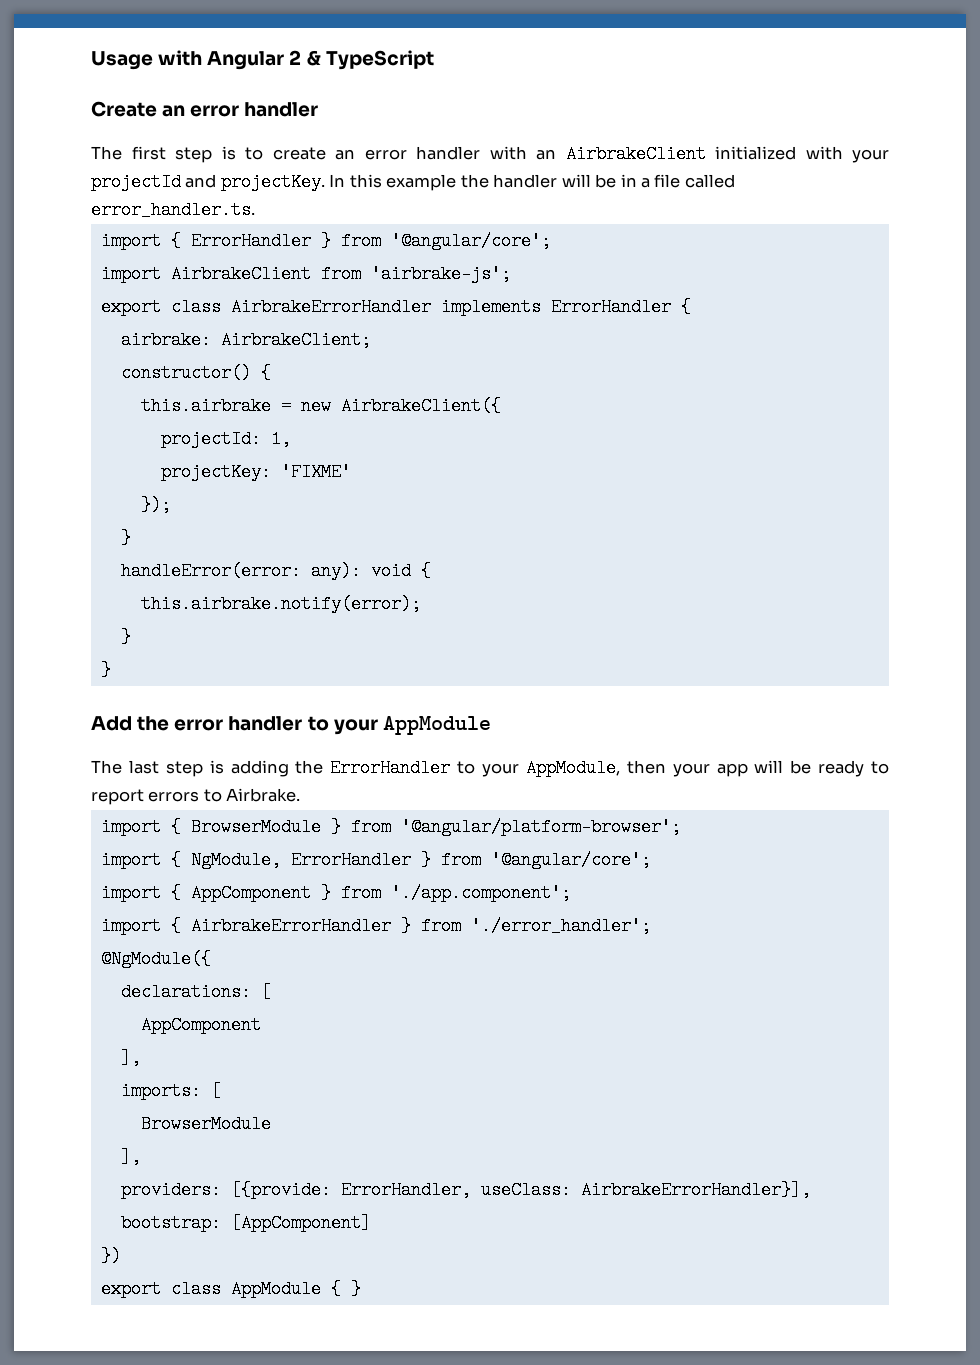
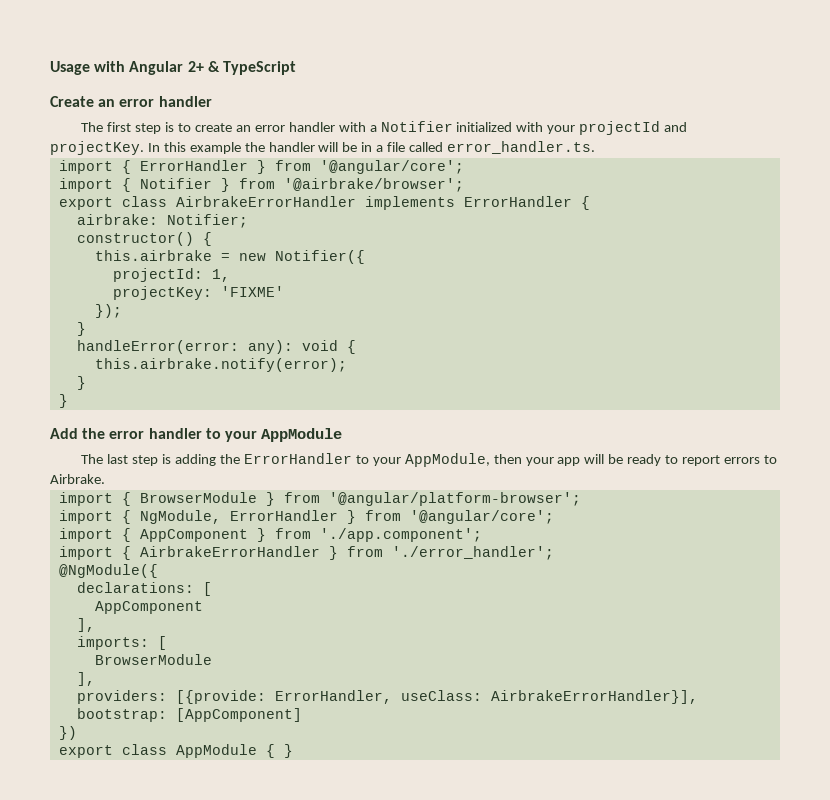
- Usage with Angular 2 & TypeScript
+ Usage with Angular 2+ & TypeScript
- The first step is to create an error handler with an AirbrakeClient initialized with your projectId and projectKey.
+ The first step is to create an error handler with a Notifier initialized with your projectId and projectKey.
- import AirbrakeClient from 'airbrake-js';
+ import { Notifier } from '@airbrake/browser';
- airbrake: AirbrakeClient;
+ airbrake: Notifier;
- this.airbrake = new AirbrakeClient({
+ this.airbrake = new Notifier({

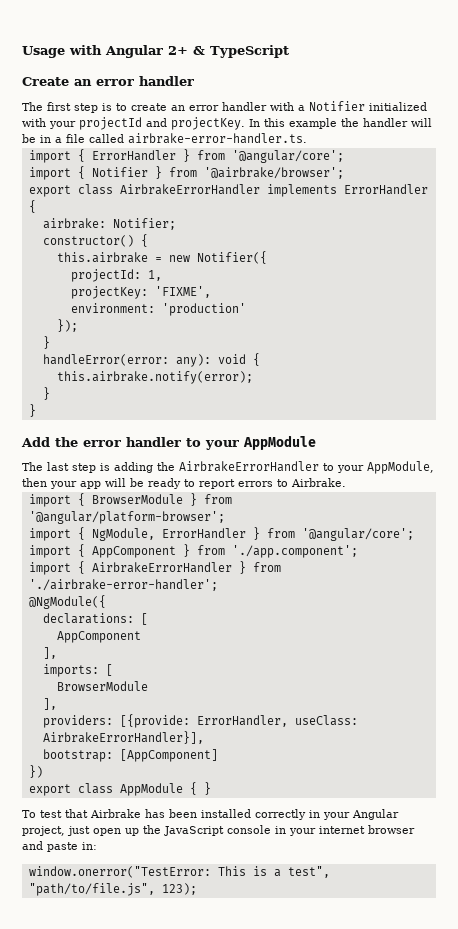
- In this example the handler will be in a file called error_handler.ts.
+ In this example the handler will be in a file called airbrake-error-handler.ts.
- projectKey: 'FIXME'
+ projectKey: 'FIXME',
+ environment: 'production'
- The last step is adding the ErrorHandler to your AppModule, then your app will be ready to report errors to Airbrake.
+ The last step is adding the AirbrakeErrorHandler to your AppModule, then your app will be ready to report errors to Airbrake.
- import { AirbrakeErrorHandler } from './error_handler';
+ import { AirbrakeErrorHandler } from './airbrake-error-handler';
+ To test that Airbrake has been installed correctly in your Angular project, just open up the JavaScript console in your internet browser and paste in:
+ window.onerror("TestError: This is a test", "path/to/file.js", 123);

